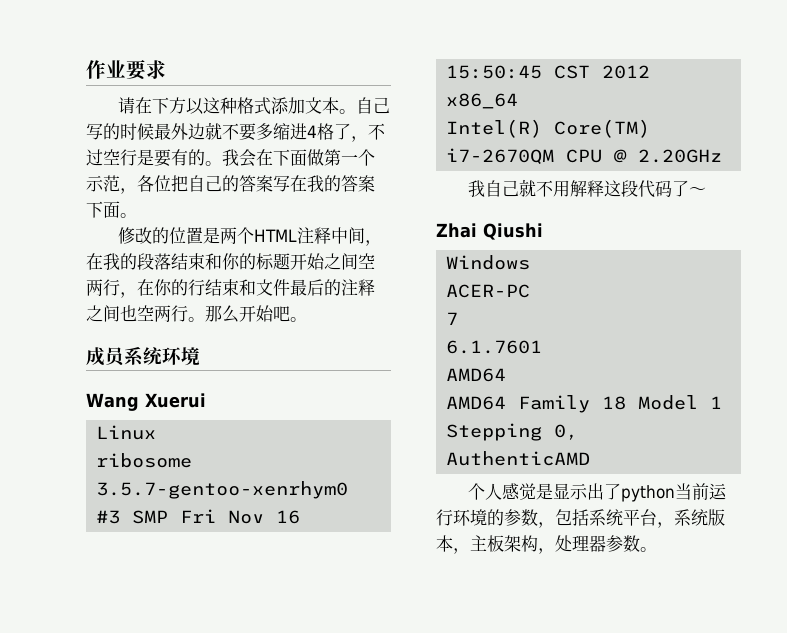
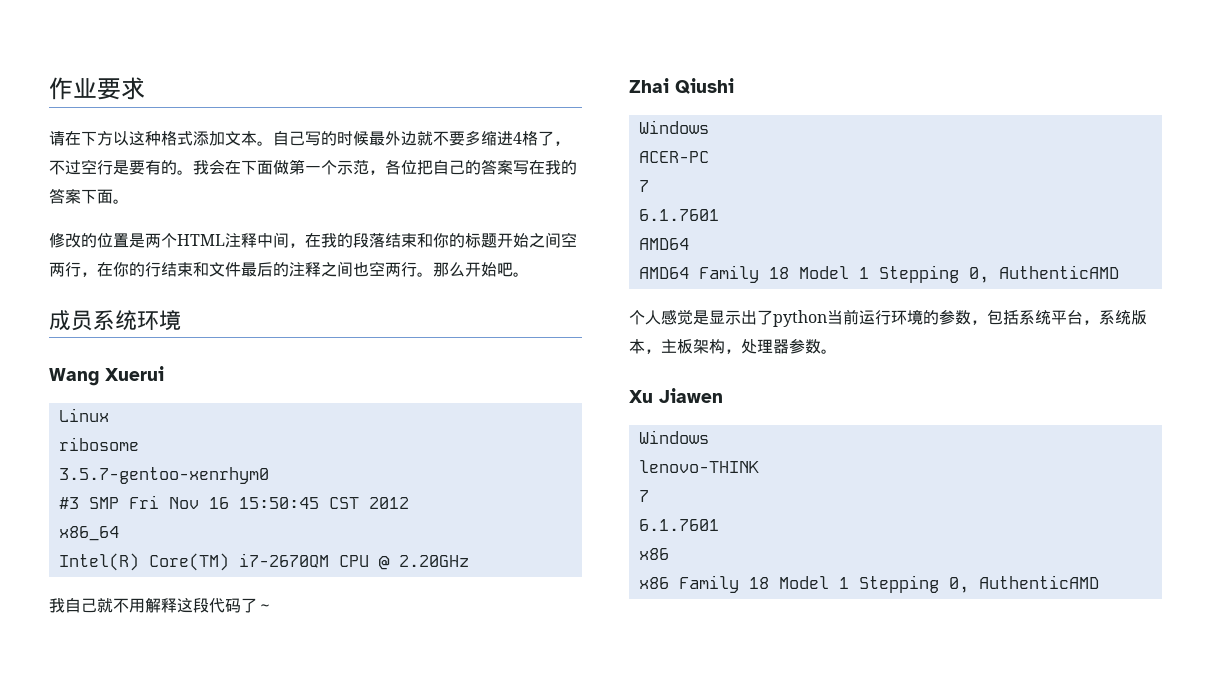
+ Xu Jiawen
+ Windows
+ lenovo-THINK
+ 7
+ 6.1.7601
+ x86
+ x86 Family 18 Model 1 Stepping 0, AuthenticAMD

